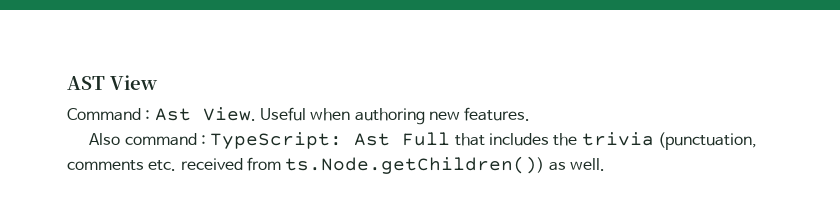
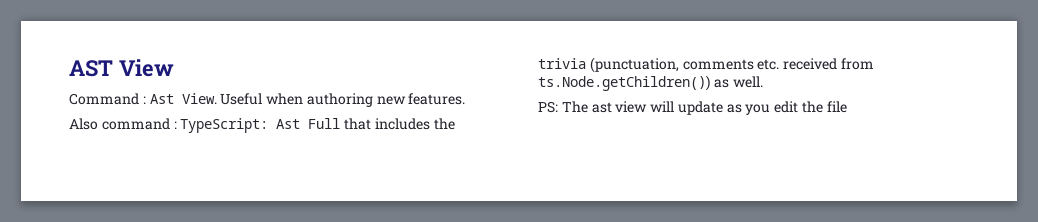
+ PS: The ast view will update as you edit the file

